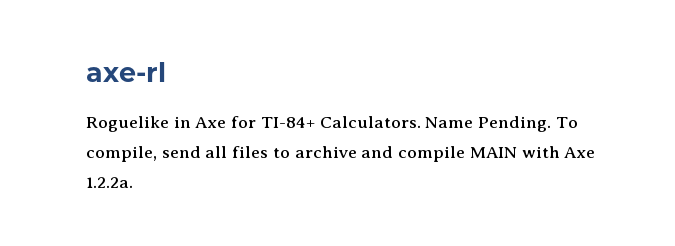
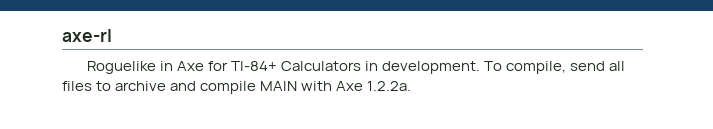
- Roguelike in Axe for TI-84+ Calculators. Name Pending.
+ Roguelike in Axe for TI-84+ Calculators in development.

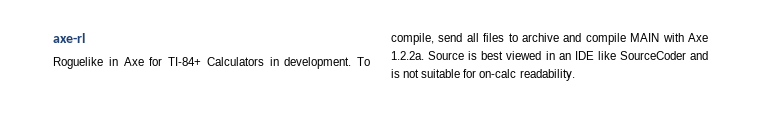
- To compile, send all files to archive and compile MAIN with Axe 1.2.2a.
+ To compile, send all files to archive and compile MAIN with Axe 1.2.2a. Source is best viewed in an IDE like SourceCoder and is not suitable for on-calc readability.

